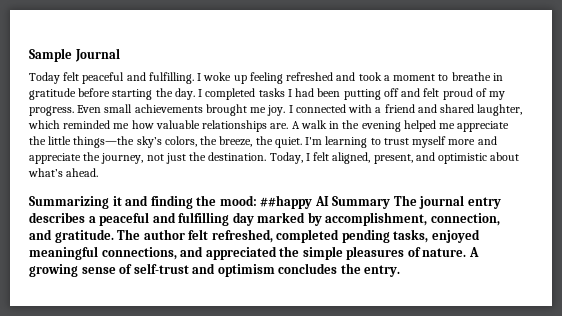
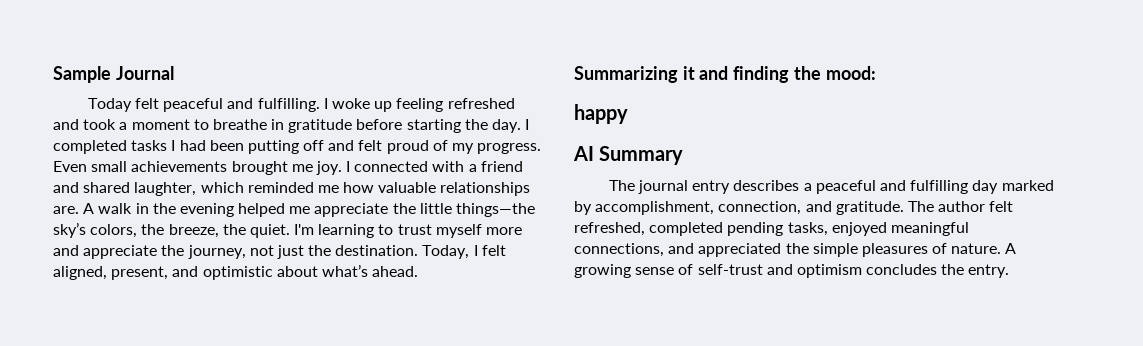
- Summarizing it and finding the mood: ##happy AI Summary The journal entry describes a peaceful and fulfilling day marked by accomplishment, connection, and gratitude.
+ Summarizing it and finding the mood:
+ happy
+ AI Summary
+ The journal entry describes a peaceful and fulfilling day marked by accomplishment, connection, and gratitude.

